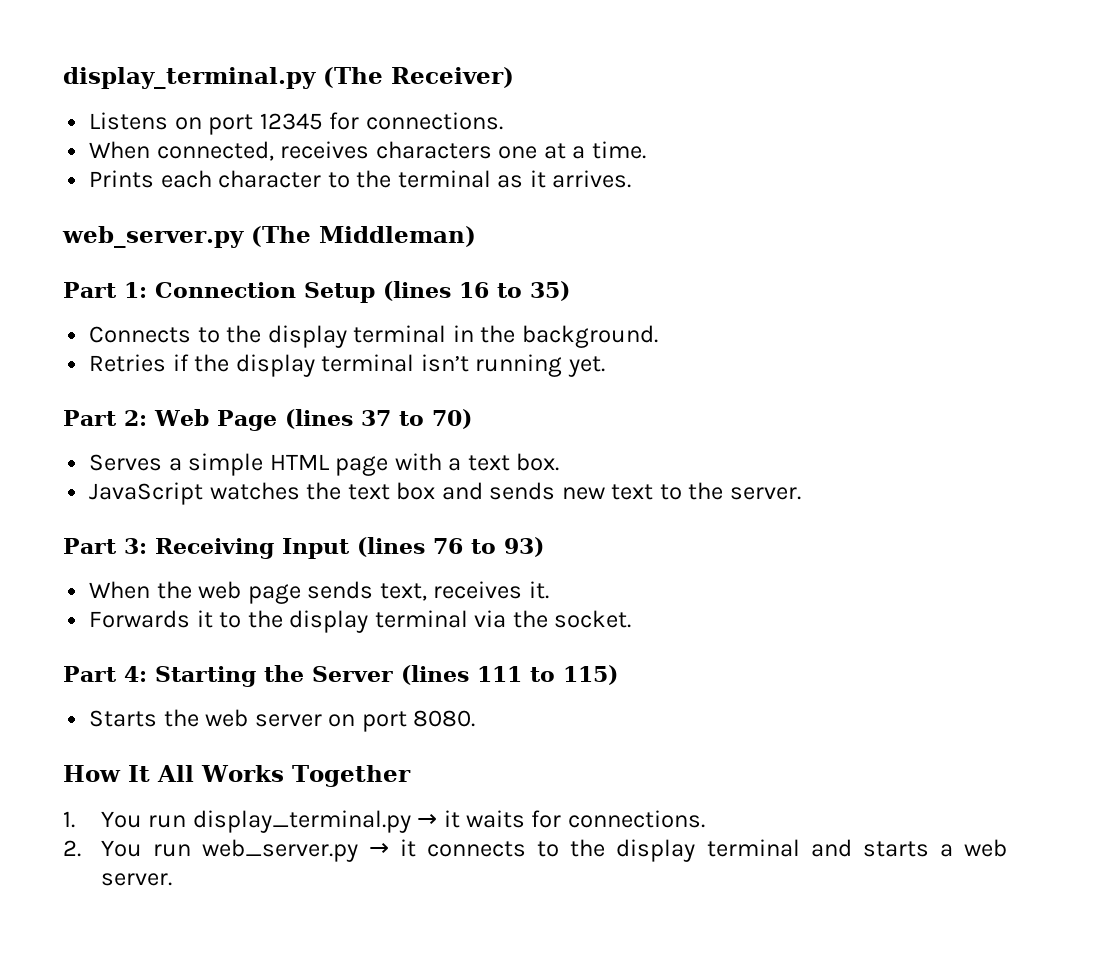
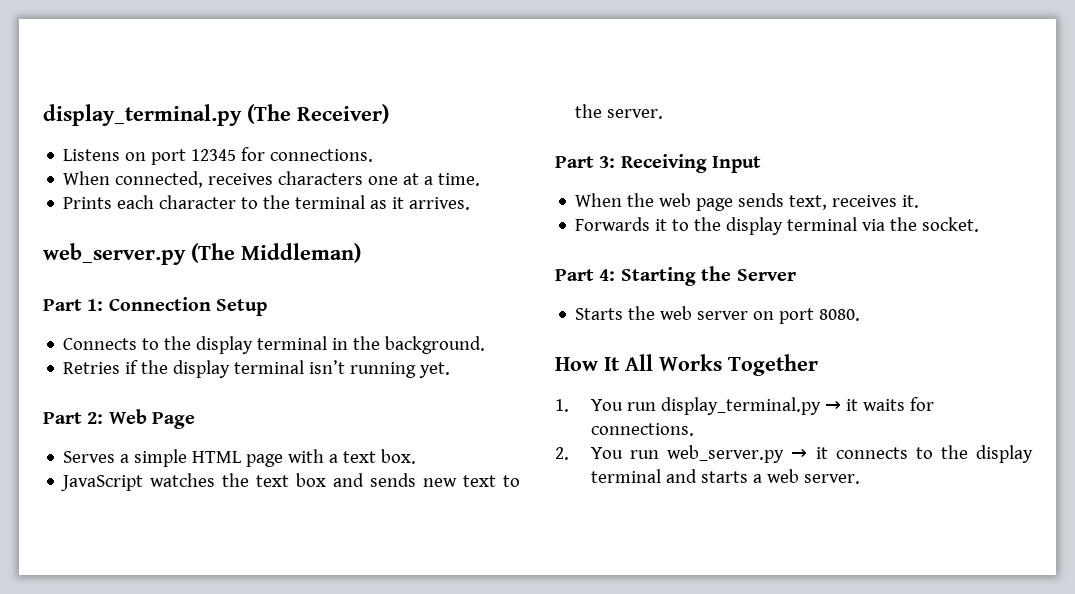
- Part 1: Connection Setup (lines 16 to 35)
+ Part 1: Connection Setup
- Part 2: Web Page (lines 37 to 70)
+ Part 2: Web Page
- Part 3: Receiving Input (lines 76 to 93)
+ Part 3: Receiving Input
- Part 4: Starting the Server (lines 111 to 115)
+ Part 4: Starting the Server

